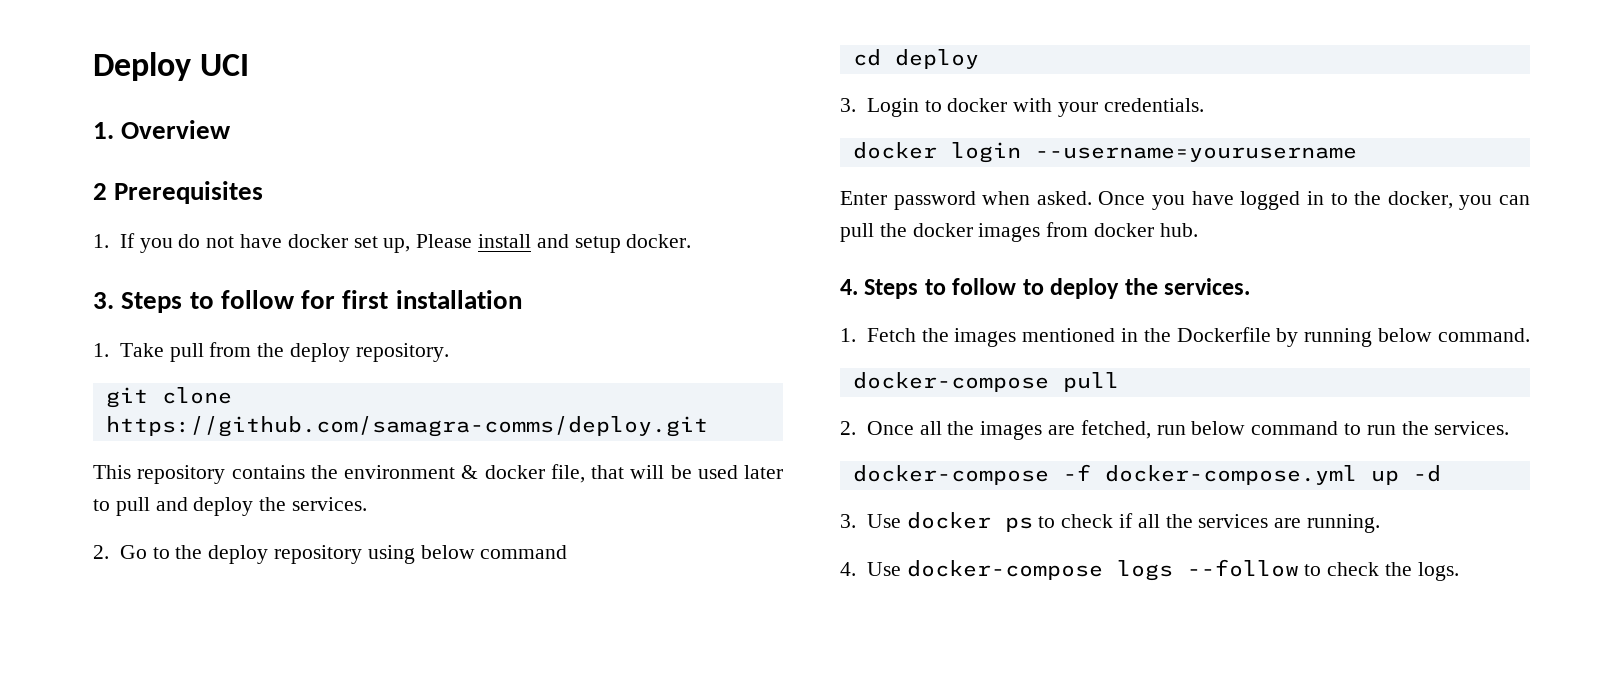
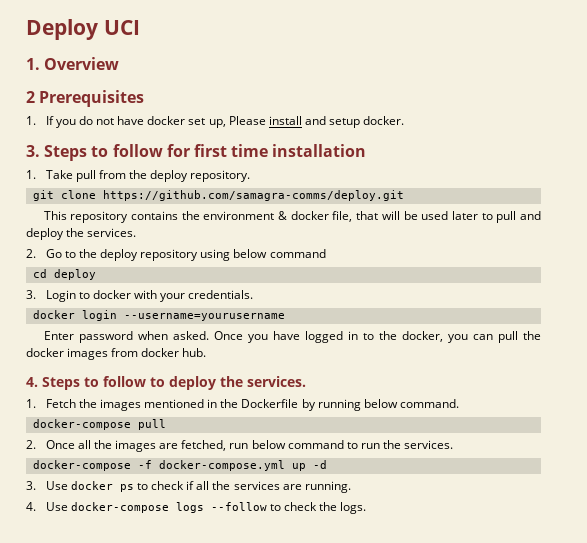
- 3. Steps to follow for first installation
+ 3. Steps to follow for first time installation

